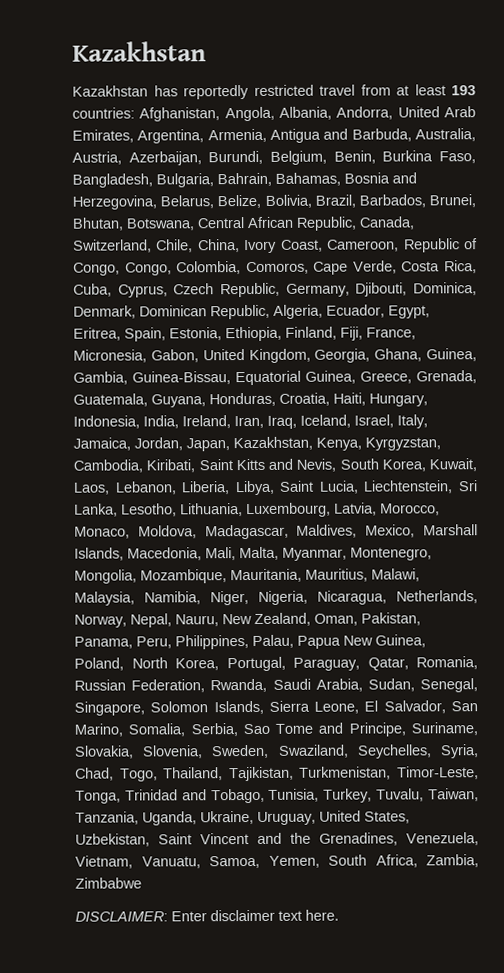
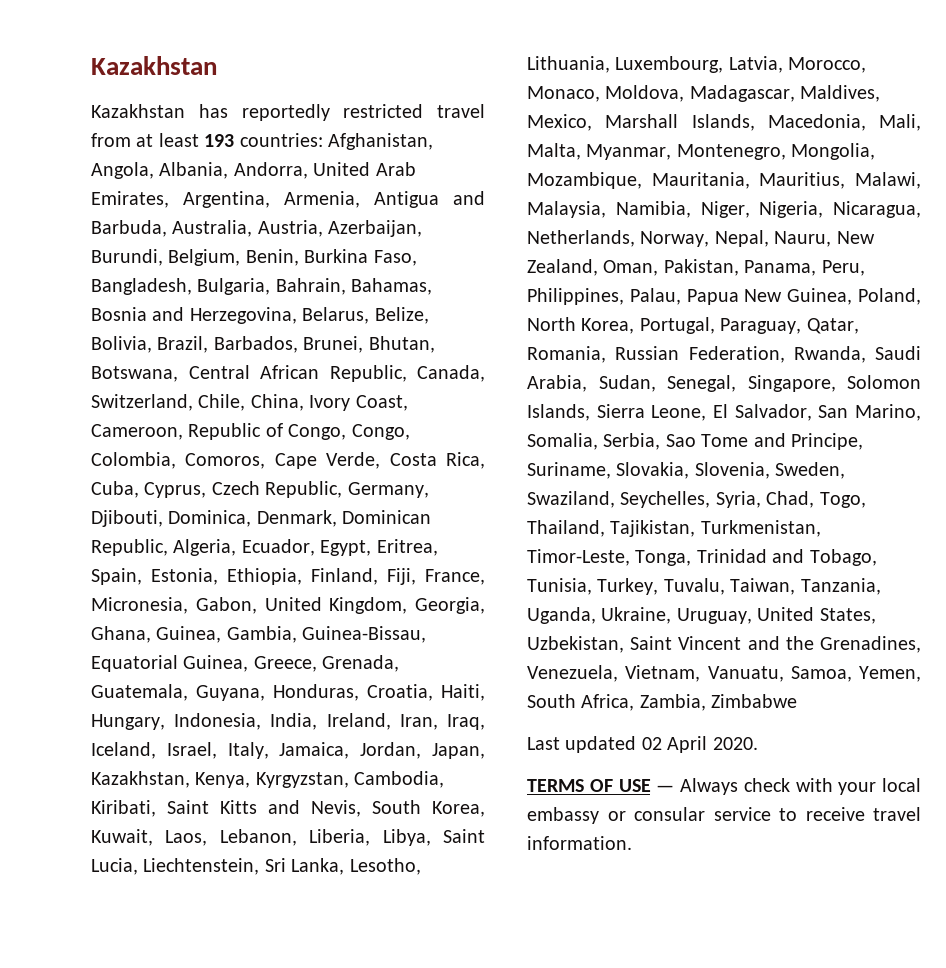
- DISCLAIMER: Enter disclaimer text here.
+ Last updated 02 April 2020.
+ TERMS OF USE — Always check with your local embassy or consular service to receive travel information.

